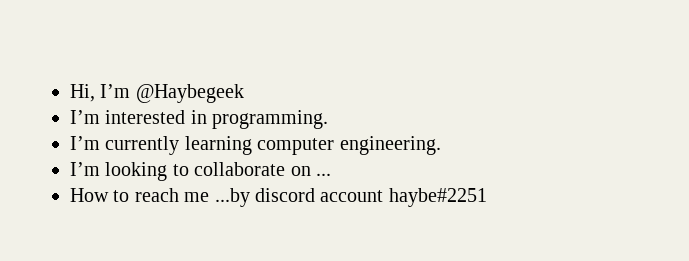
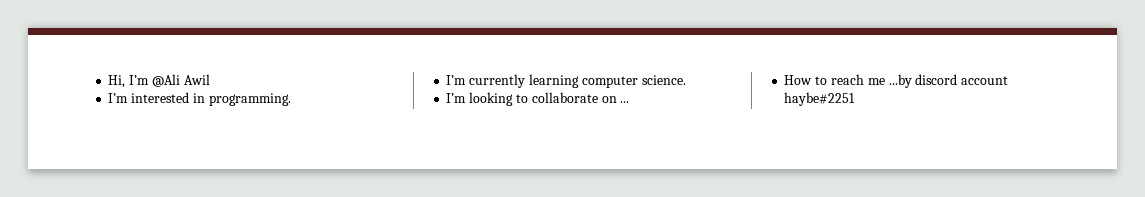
- Hi, I’m @Haybegeek
+ Hi, I’m @Ali Awil
- I’m currently learning computer engineering.
+ I’m currently learning computer science.

